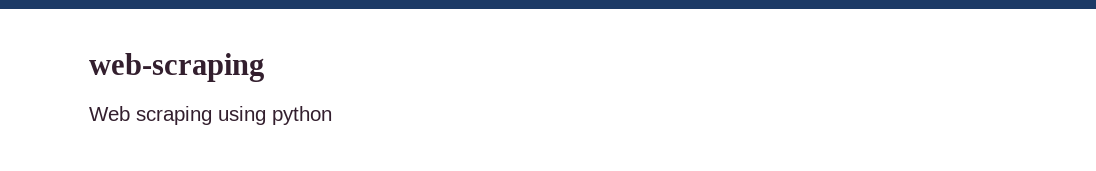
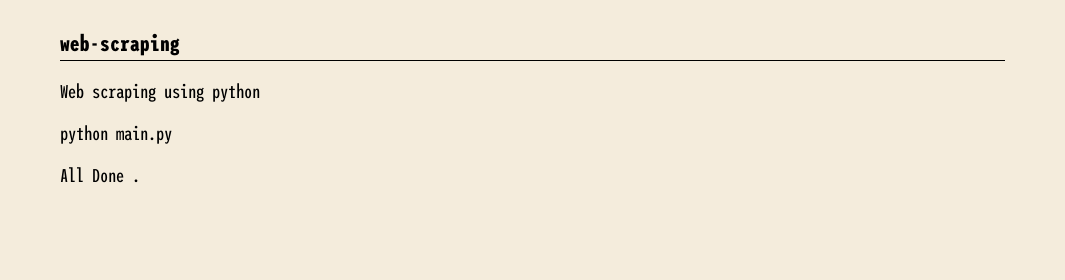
+ python main.py
+ All Done .

